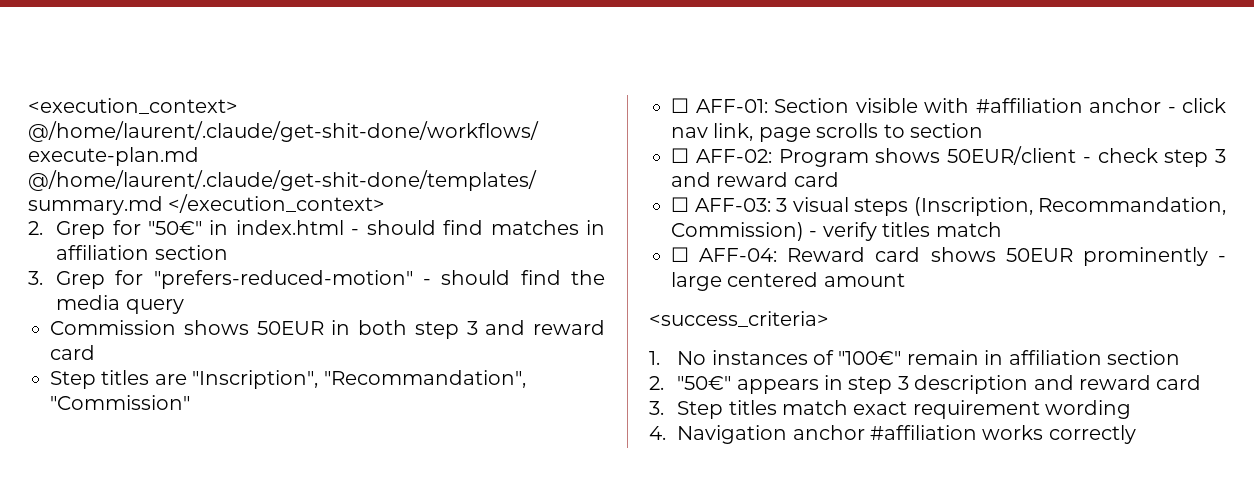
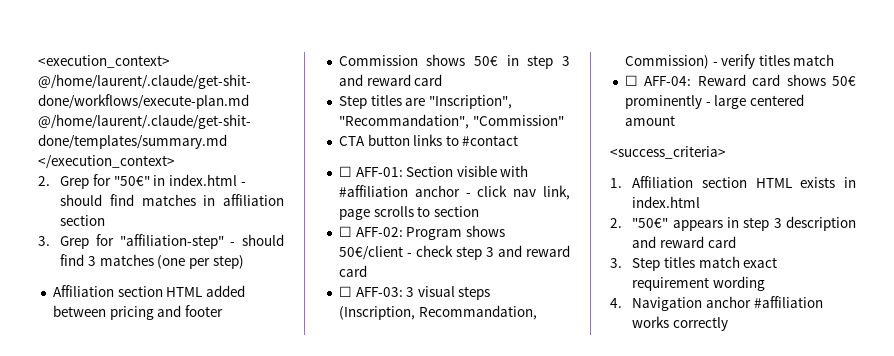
- 3. Grep for "prefers-reduced-motion" - should find the media query
+ 3. Grep for "affiliation-step" - should find 3 matches (one per step)
+ Affiliation section HTML added between pricing and footer
- Commission shows 50EUR in both step 3 and reward card
+ Commission shows 50€ in step 3 and reward card
+ CTA button links to #contact
- ☐ AFF-02: Program shows 50EUR/client - check step 3 and reward card
+ ☐ AFF-02: Program shows 50€/client - check step 3 and reward card
- ☐ AFF-04: Reward card shows 50EUR prominently - large centered amount
+ ☐ AFF-04: Reward card shows 50€ prominently - large centered amount
- 1. No instances of "100€" remain in affiliation section
+ 1. Affiliation section HTML exists in index.html

